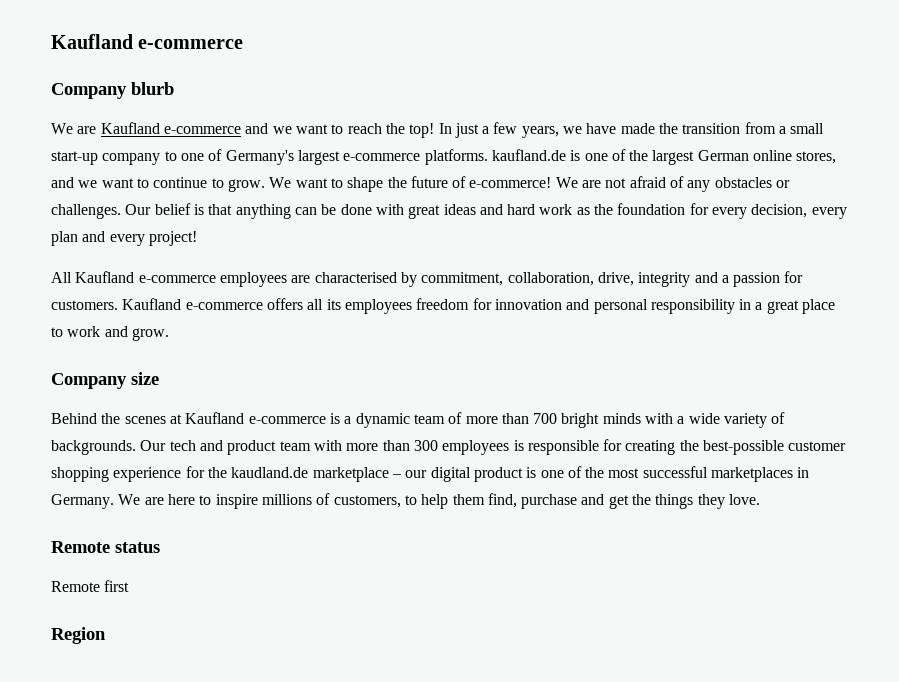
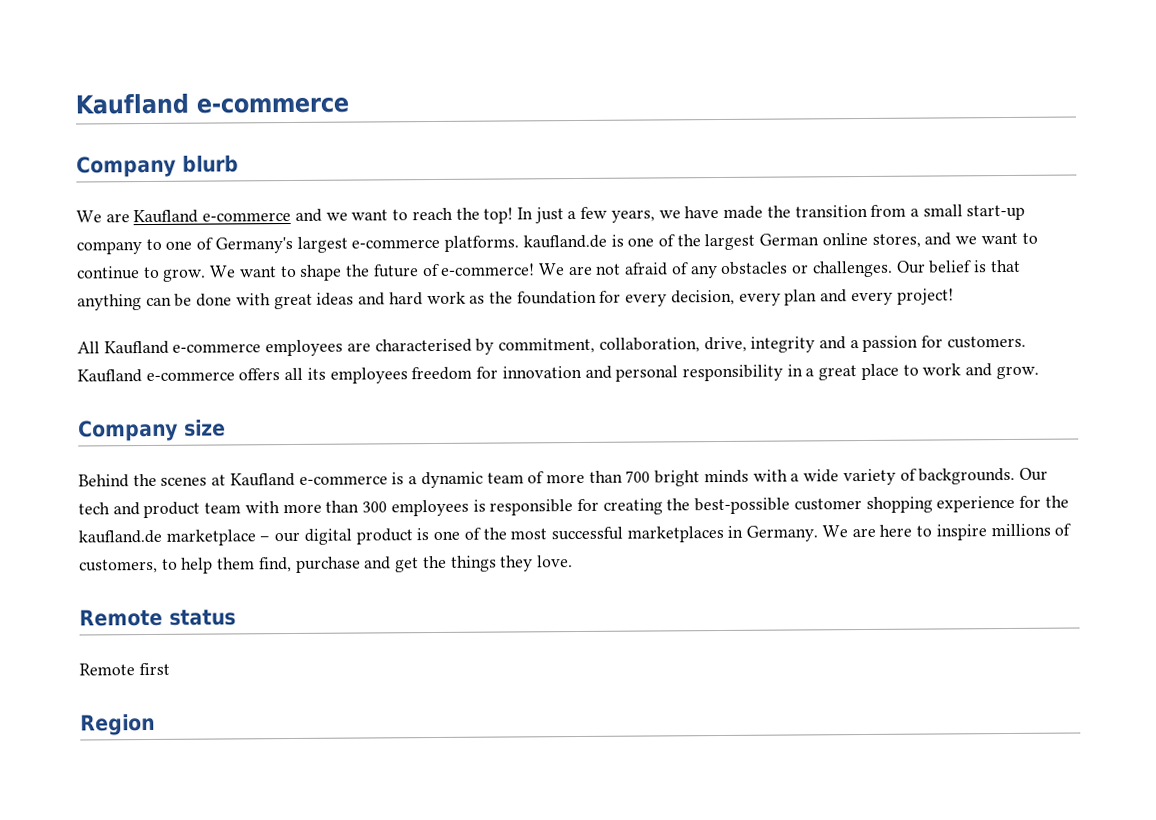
- Our tech and product team with more than 300 employees is responsible for creating the best-possible customer shopping experience for the kaudland.de marketplace – our digital product is one of the most successful marketplaces in Germany.
+ Our tech and product team with more than 300 employees is responsible for creating the best-possible customer shopping experience for the kaufland.de marketplace – our digital product is one of the most successful marketplaces in Germany.

